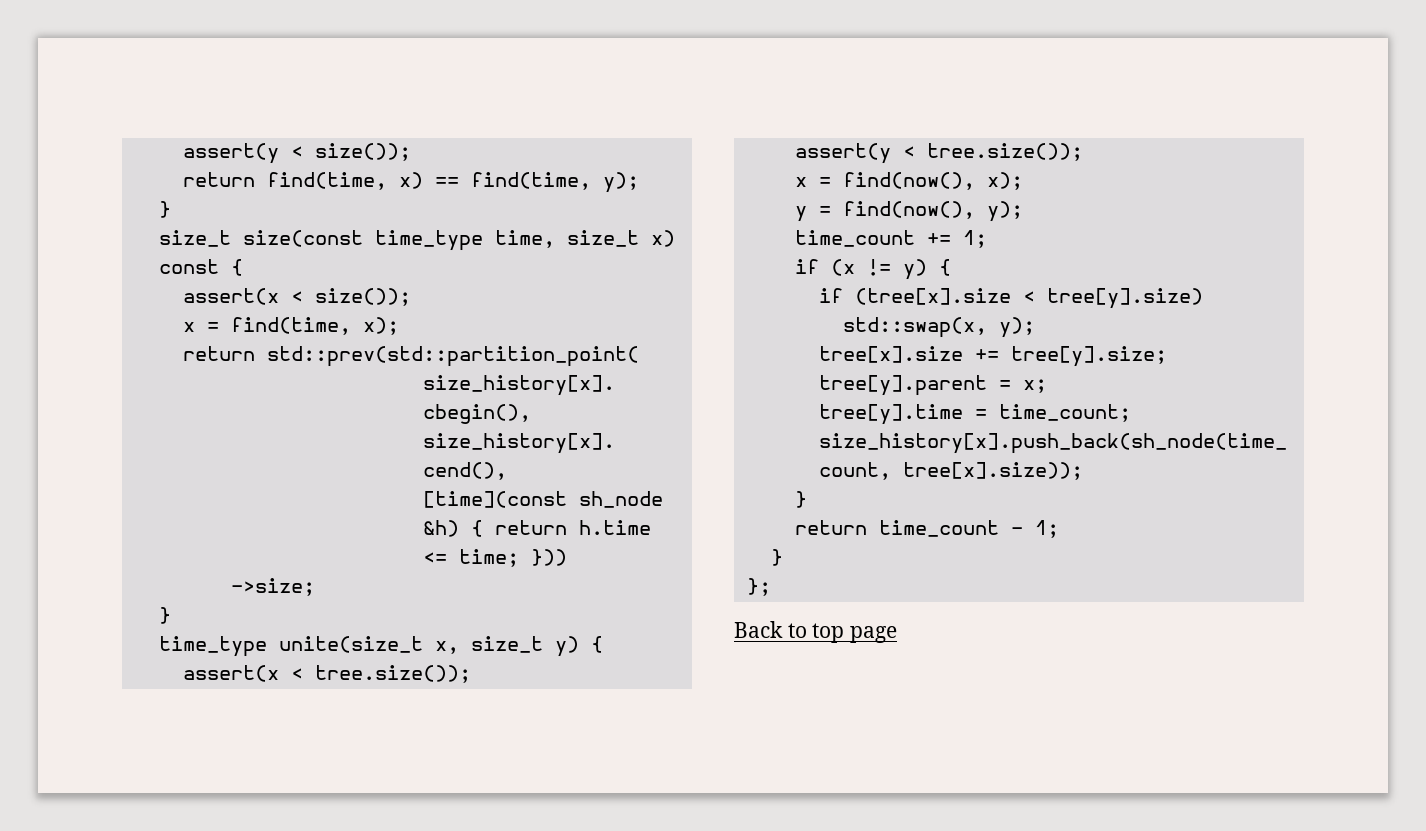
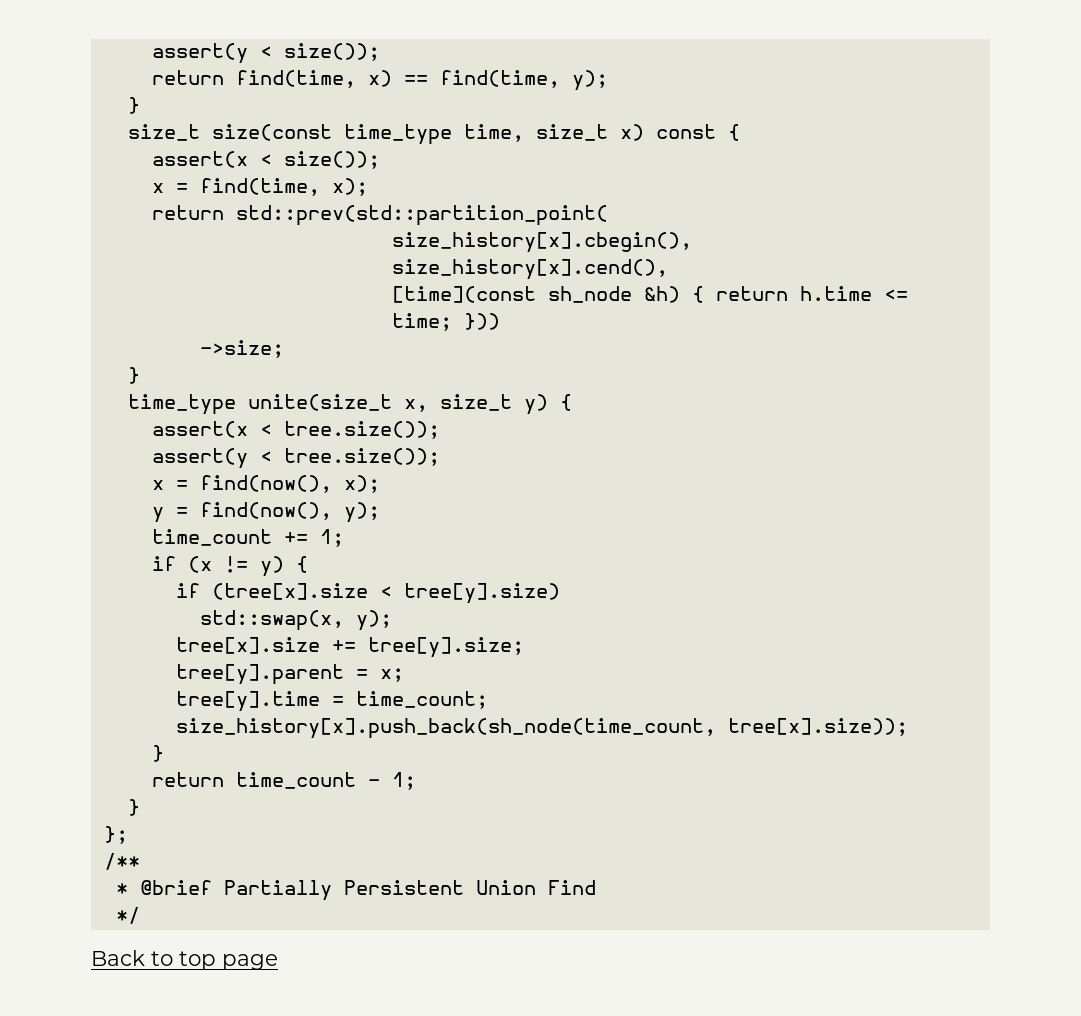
+ /**
+ * @brief Partially Persistent Union Find
+ */

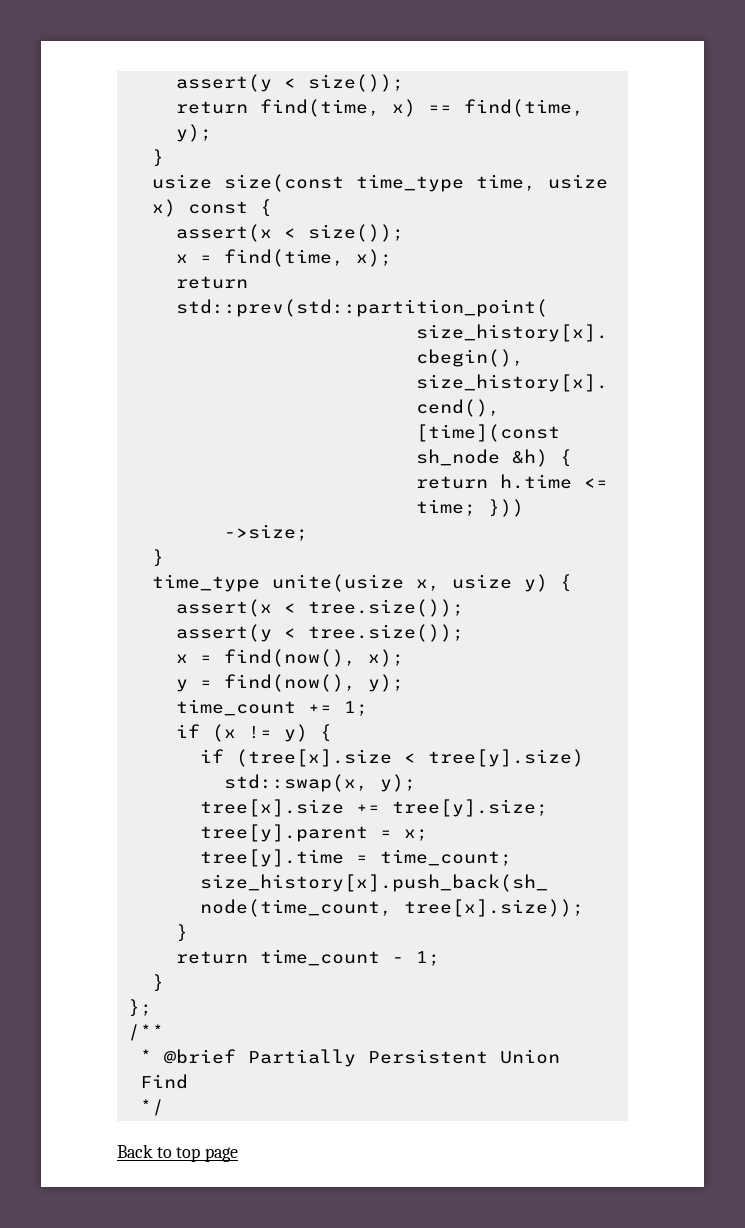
- size_t size(const time_type time, size_t x) const {
+ usize size(const time_type time, usize x) const {
- time_type unite(size_t x, size_t y) {
+ time_type unite(usize x, usize y) {

